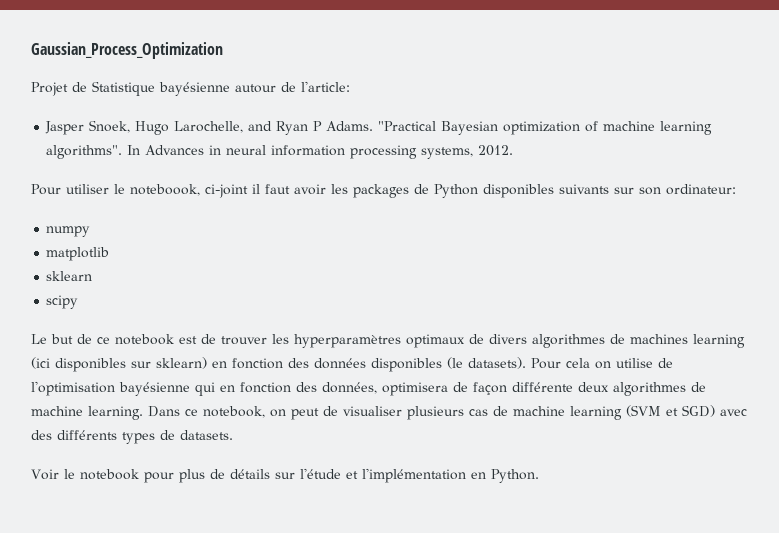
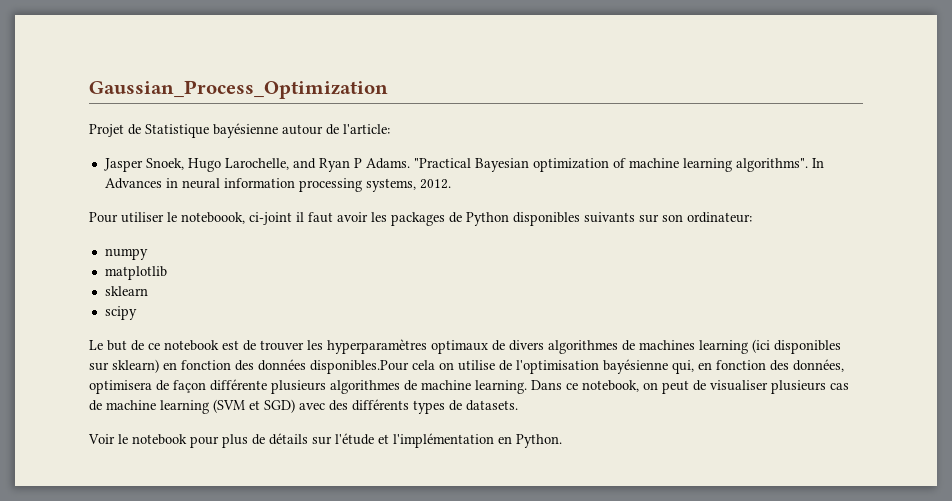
- Le but de ce notebook est de trouver les hyperparamètres optimaux de divers algorithmes de machines learning (ici disponibles sur sklearn) en fonction des données disponibles (le datasets). Pour cela on utilise de l'optimisation bayésienne qui en fonction des données, optimisera de façon différente deux algorithmes de machine learning.
+ Le but de ce notebook est de trouver les hyperparamètres optimaux de divers algorithmes de machines learning (ici disponibles sur sklearn) en fonction des données disponibles.Pour cela on utilise de l'optimisation bayésienne qui, en fonction des données, optimisera de façon différente plusieurs algorithmes de machine learning.

